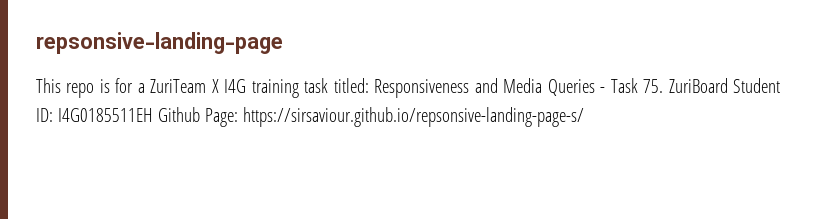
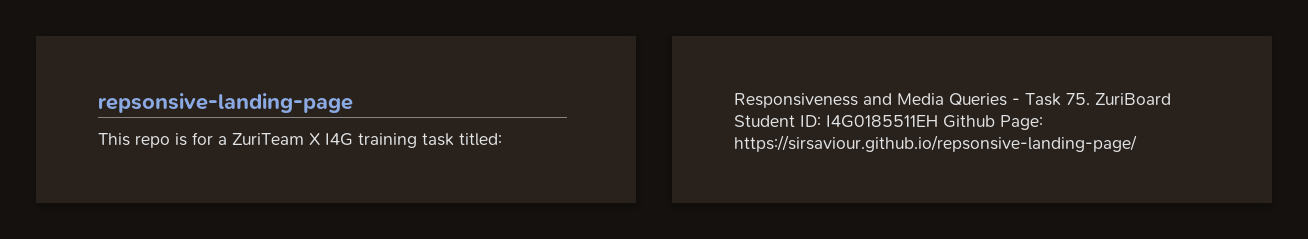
- This repo is for a ZuriTeam X I4G training task titled: Responsiveness and Media Queries - Task 75. ZuriBoard Student ID: I4G0185511EH Github Page: https://sirsaviour.github.io/repsonsive-landing-page-s/
+ This repo is for a ZuriTeam X I4G training task titled: Responsiveness and Media Queries - Task 75. ZuriBoard Student ID: I4G0185511EH Github Page: https://sirsaviour.github.io/repsonsive-landing-page/

